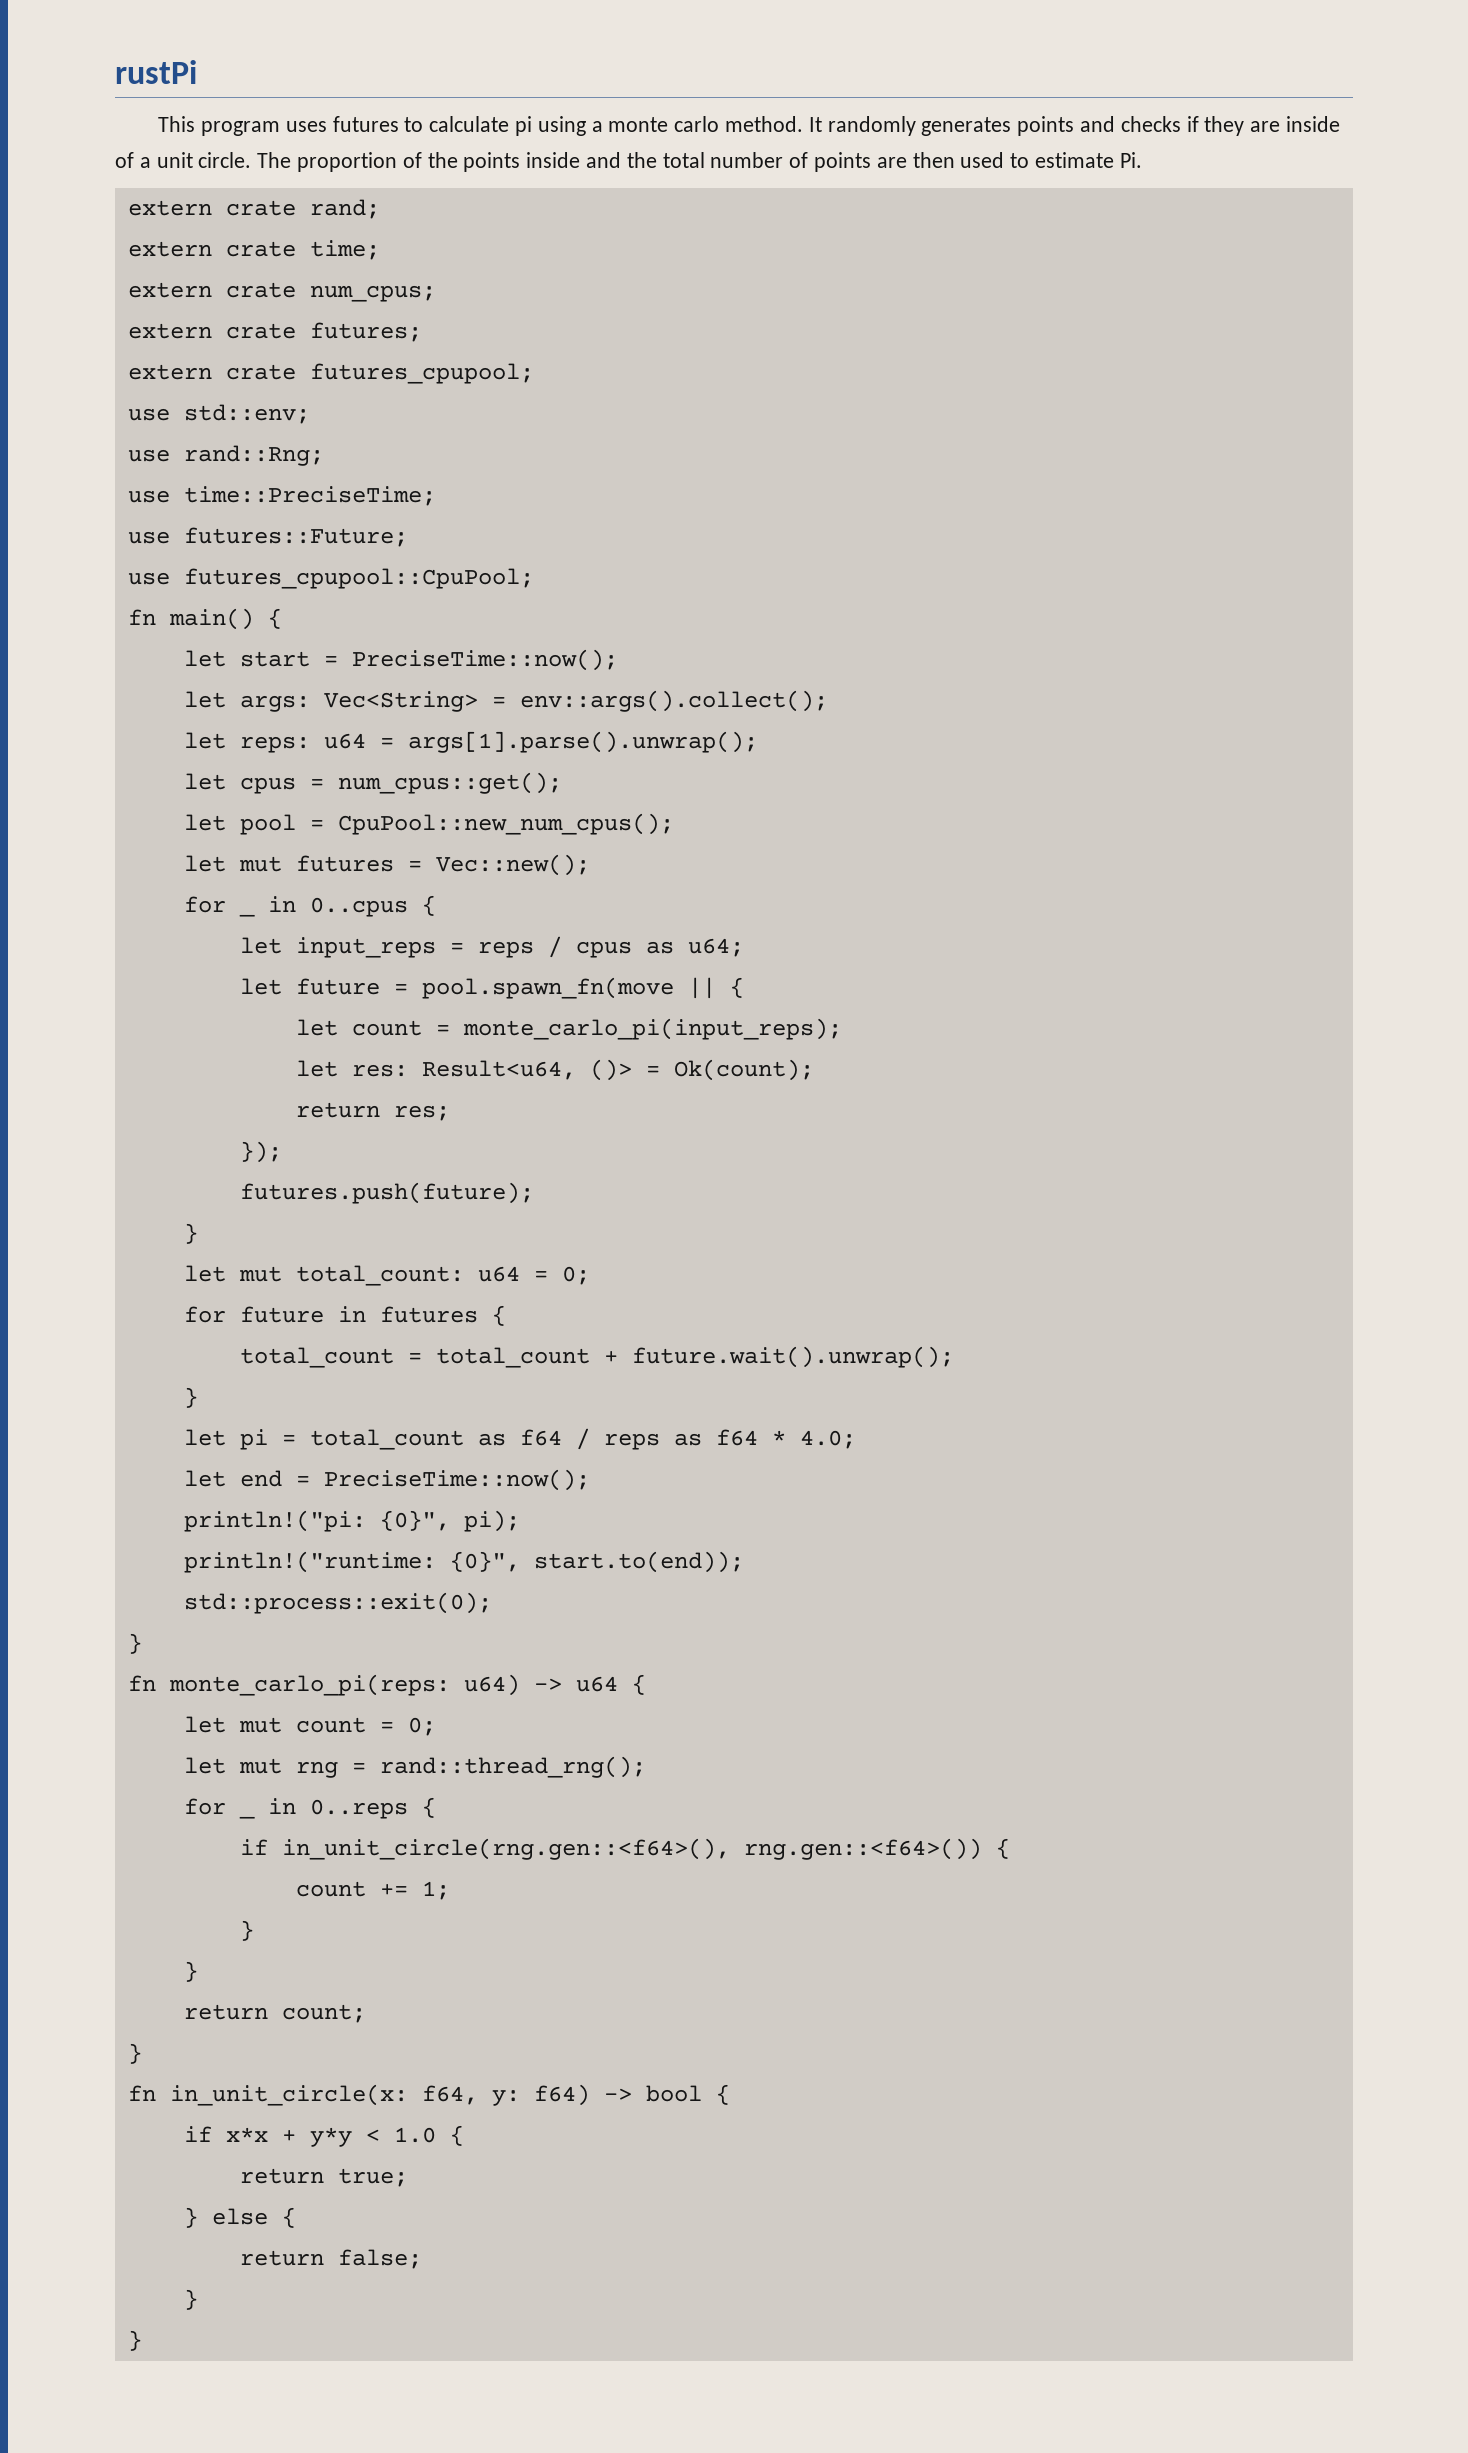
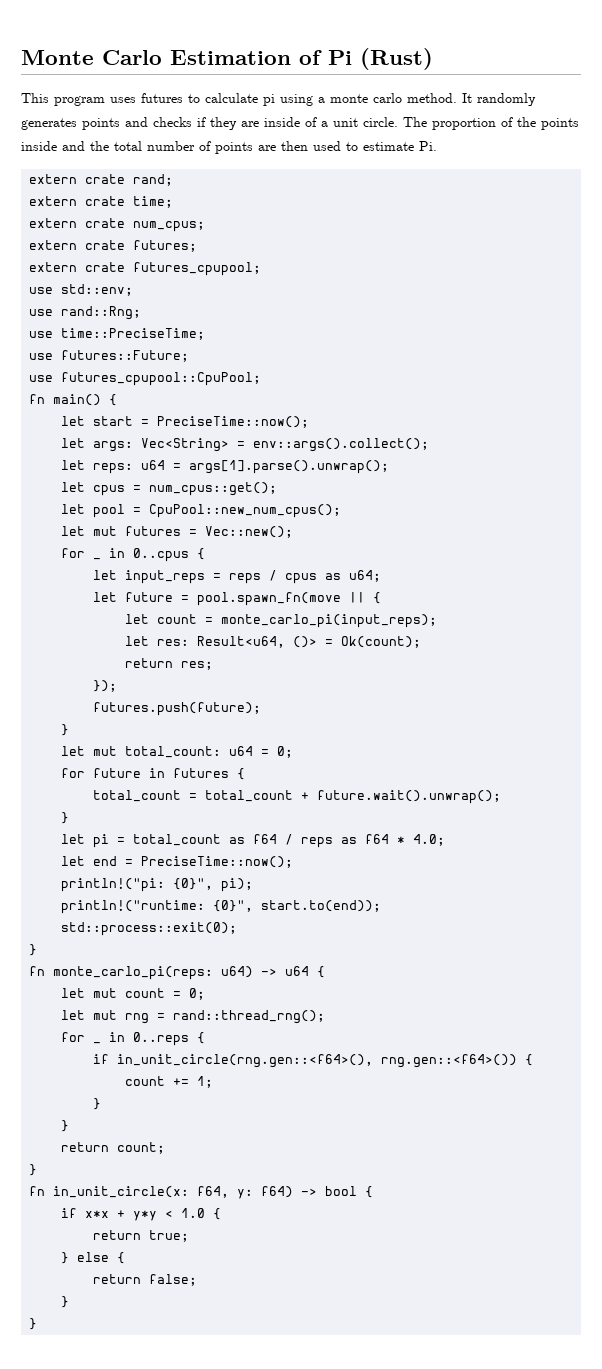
- rustPi
+ Monte Carlo Estimation of Pi (Rust)

